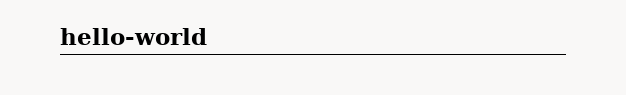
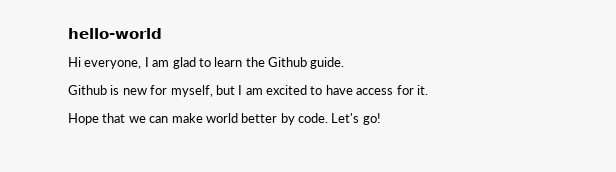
+ Hi everyone, I am glad to learn the Github guide.
+ Github is new for myself, but I am excited to have access for it.
+ Hope that we can make world better by code. Let's go!

